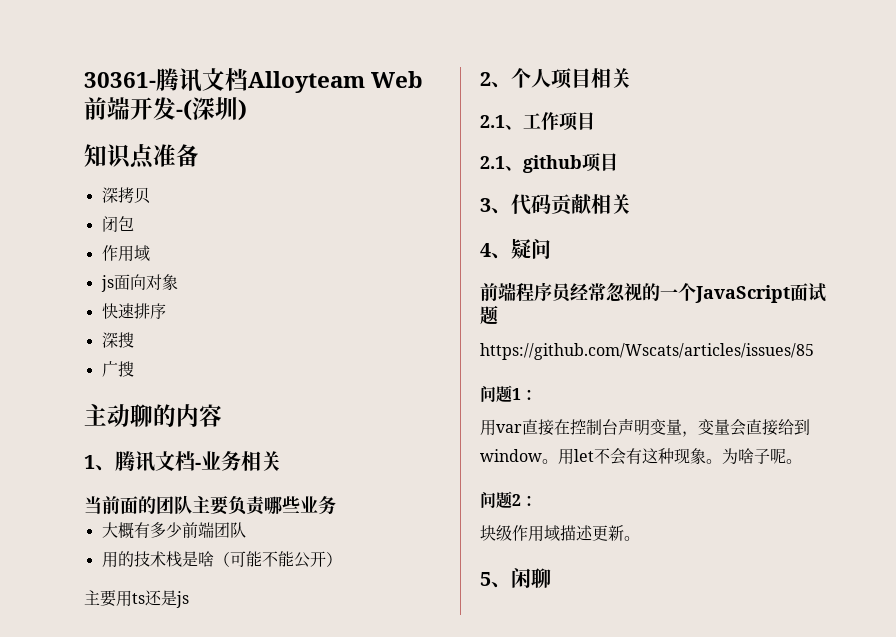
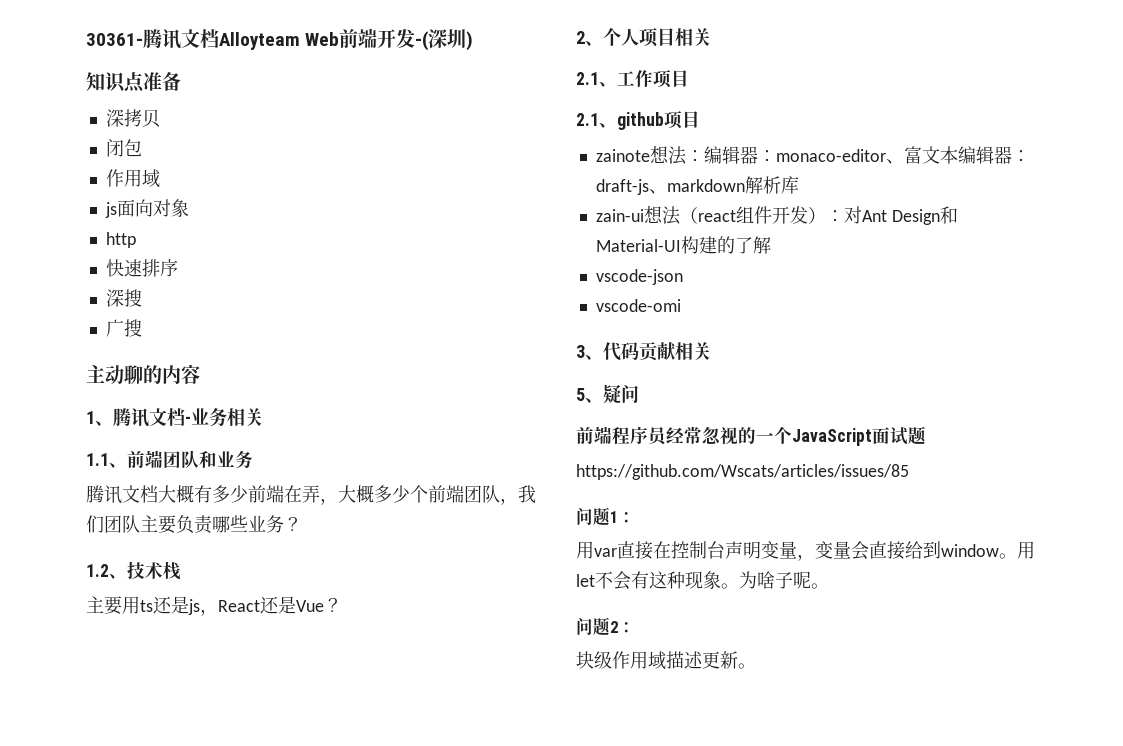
+ http
- 当前面的团队主要负责哪些业务
- 大概有多少前端团队
- 用的技术栈是啥（可能不能公开）
+ 1.1、前端团队和业务
+ 腾讯文档大概有多少前端在弄，大概多少个前端团队，我们团队主要负责哪些业务？
+ 1.2、技术栈
- 主要用ts还是js
+ 主要用ts还是js，React还是Vue？
+ zainote想法：编辑器：monaco-editor、富文本编辑器：draft-js、markdown解析库
+ zain-ui想法（react组件开发）：对Ant Design和Material-UI构建的了解
+ vscode-json
+ vscode-omi
- 4、疑问
+ 5、疑问
- 5、闲聊

